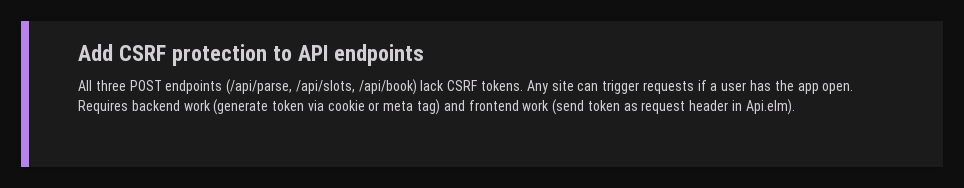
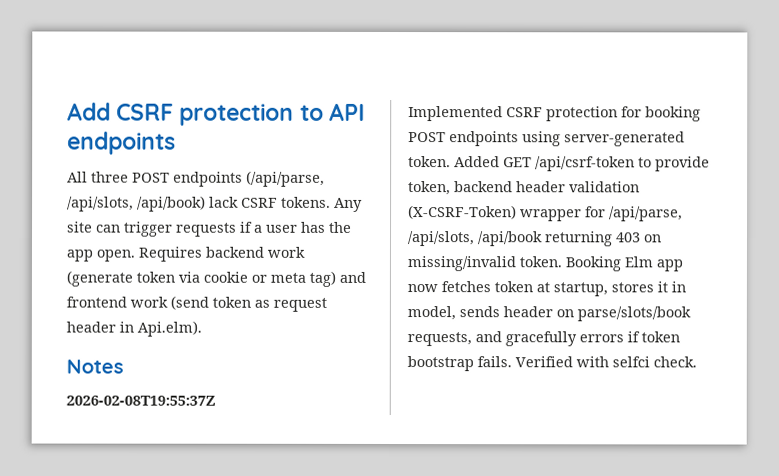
+ Notes
+ 2026-02-08T19:55:37Z
+ Implemented CSRF protection for booking POST endpoints using server-generated token. Added GET /api/csrf-token to provide token, backend header validation (X-CSRF-Token) wrapper for /api/parse, /api/slots, /api/book returning 403 on missing/invalid token. Booking Elm app now fetches token at startup, stores it in model, sends header on parse/slots/book requests, and gracefully errors if token bootstrap fails. Verified with selfci check.

